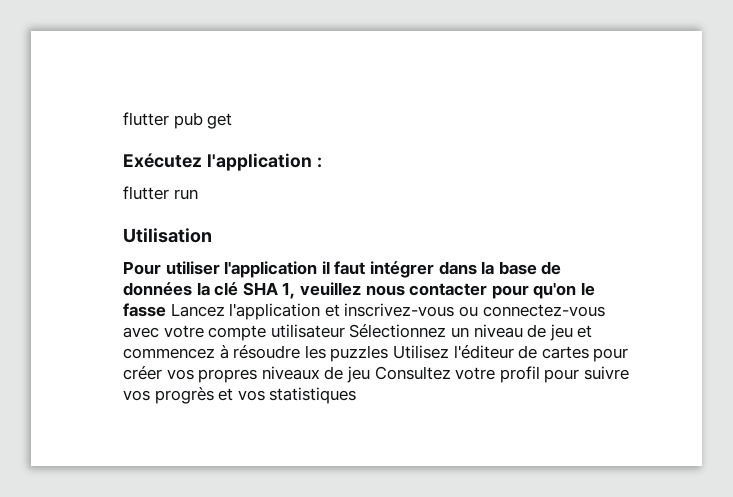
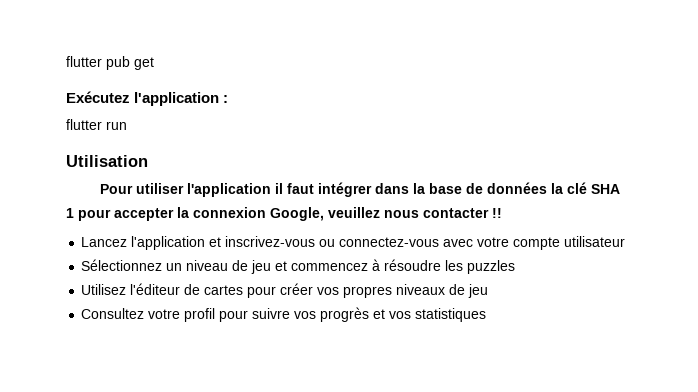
- Pour utiliser l'application il faut intégrer dans la base de données la clé SHA 1, veuillez nous contacter pour qu'on le fasse Lancez l'application et inscrivez-vous ou connectez-vous avec votre compte utilisateur Sélectionnez un niveau de jeu et commencez à résoudre les puzzles Utilisez l'éditeur de cartes pour créer vos propres niveaux de jeu Consultez votre profil pour suivre vos progrès et vos statistiques
+ Pour utiliser l'application il faut intégrer dans la base de données la clé SHA 1 pour accepter la connexion Google, veuillez nous contacter !!
+ Lancez l'application et inscrivez-vous ou connectez-vous avec votre compte utilisateur
+ Sélectionnez un niveau de jeu et commencez à résoudre les puzzles
+ Utilisez l'éditeur de cartes pour créer vos propres niveaux de jeu
+ Consultez votre profil pour suivre vos progrès et vos statistiques

